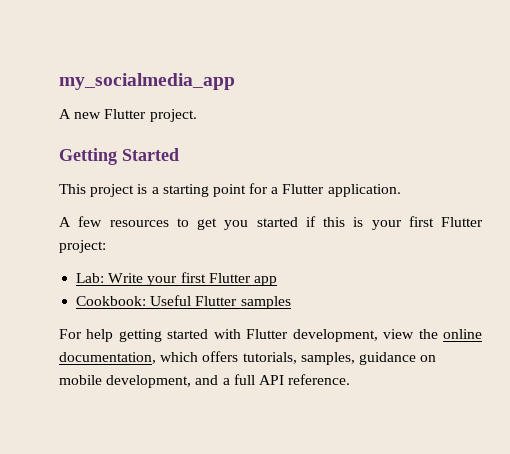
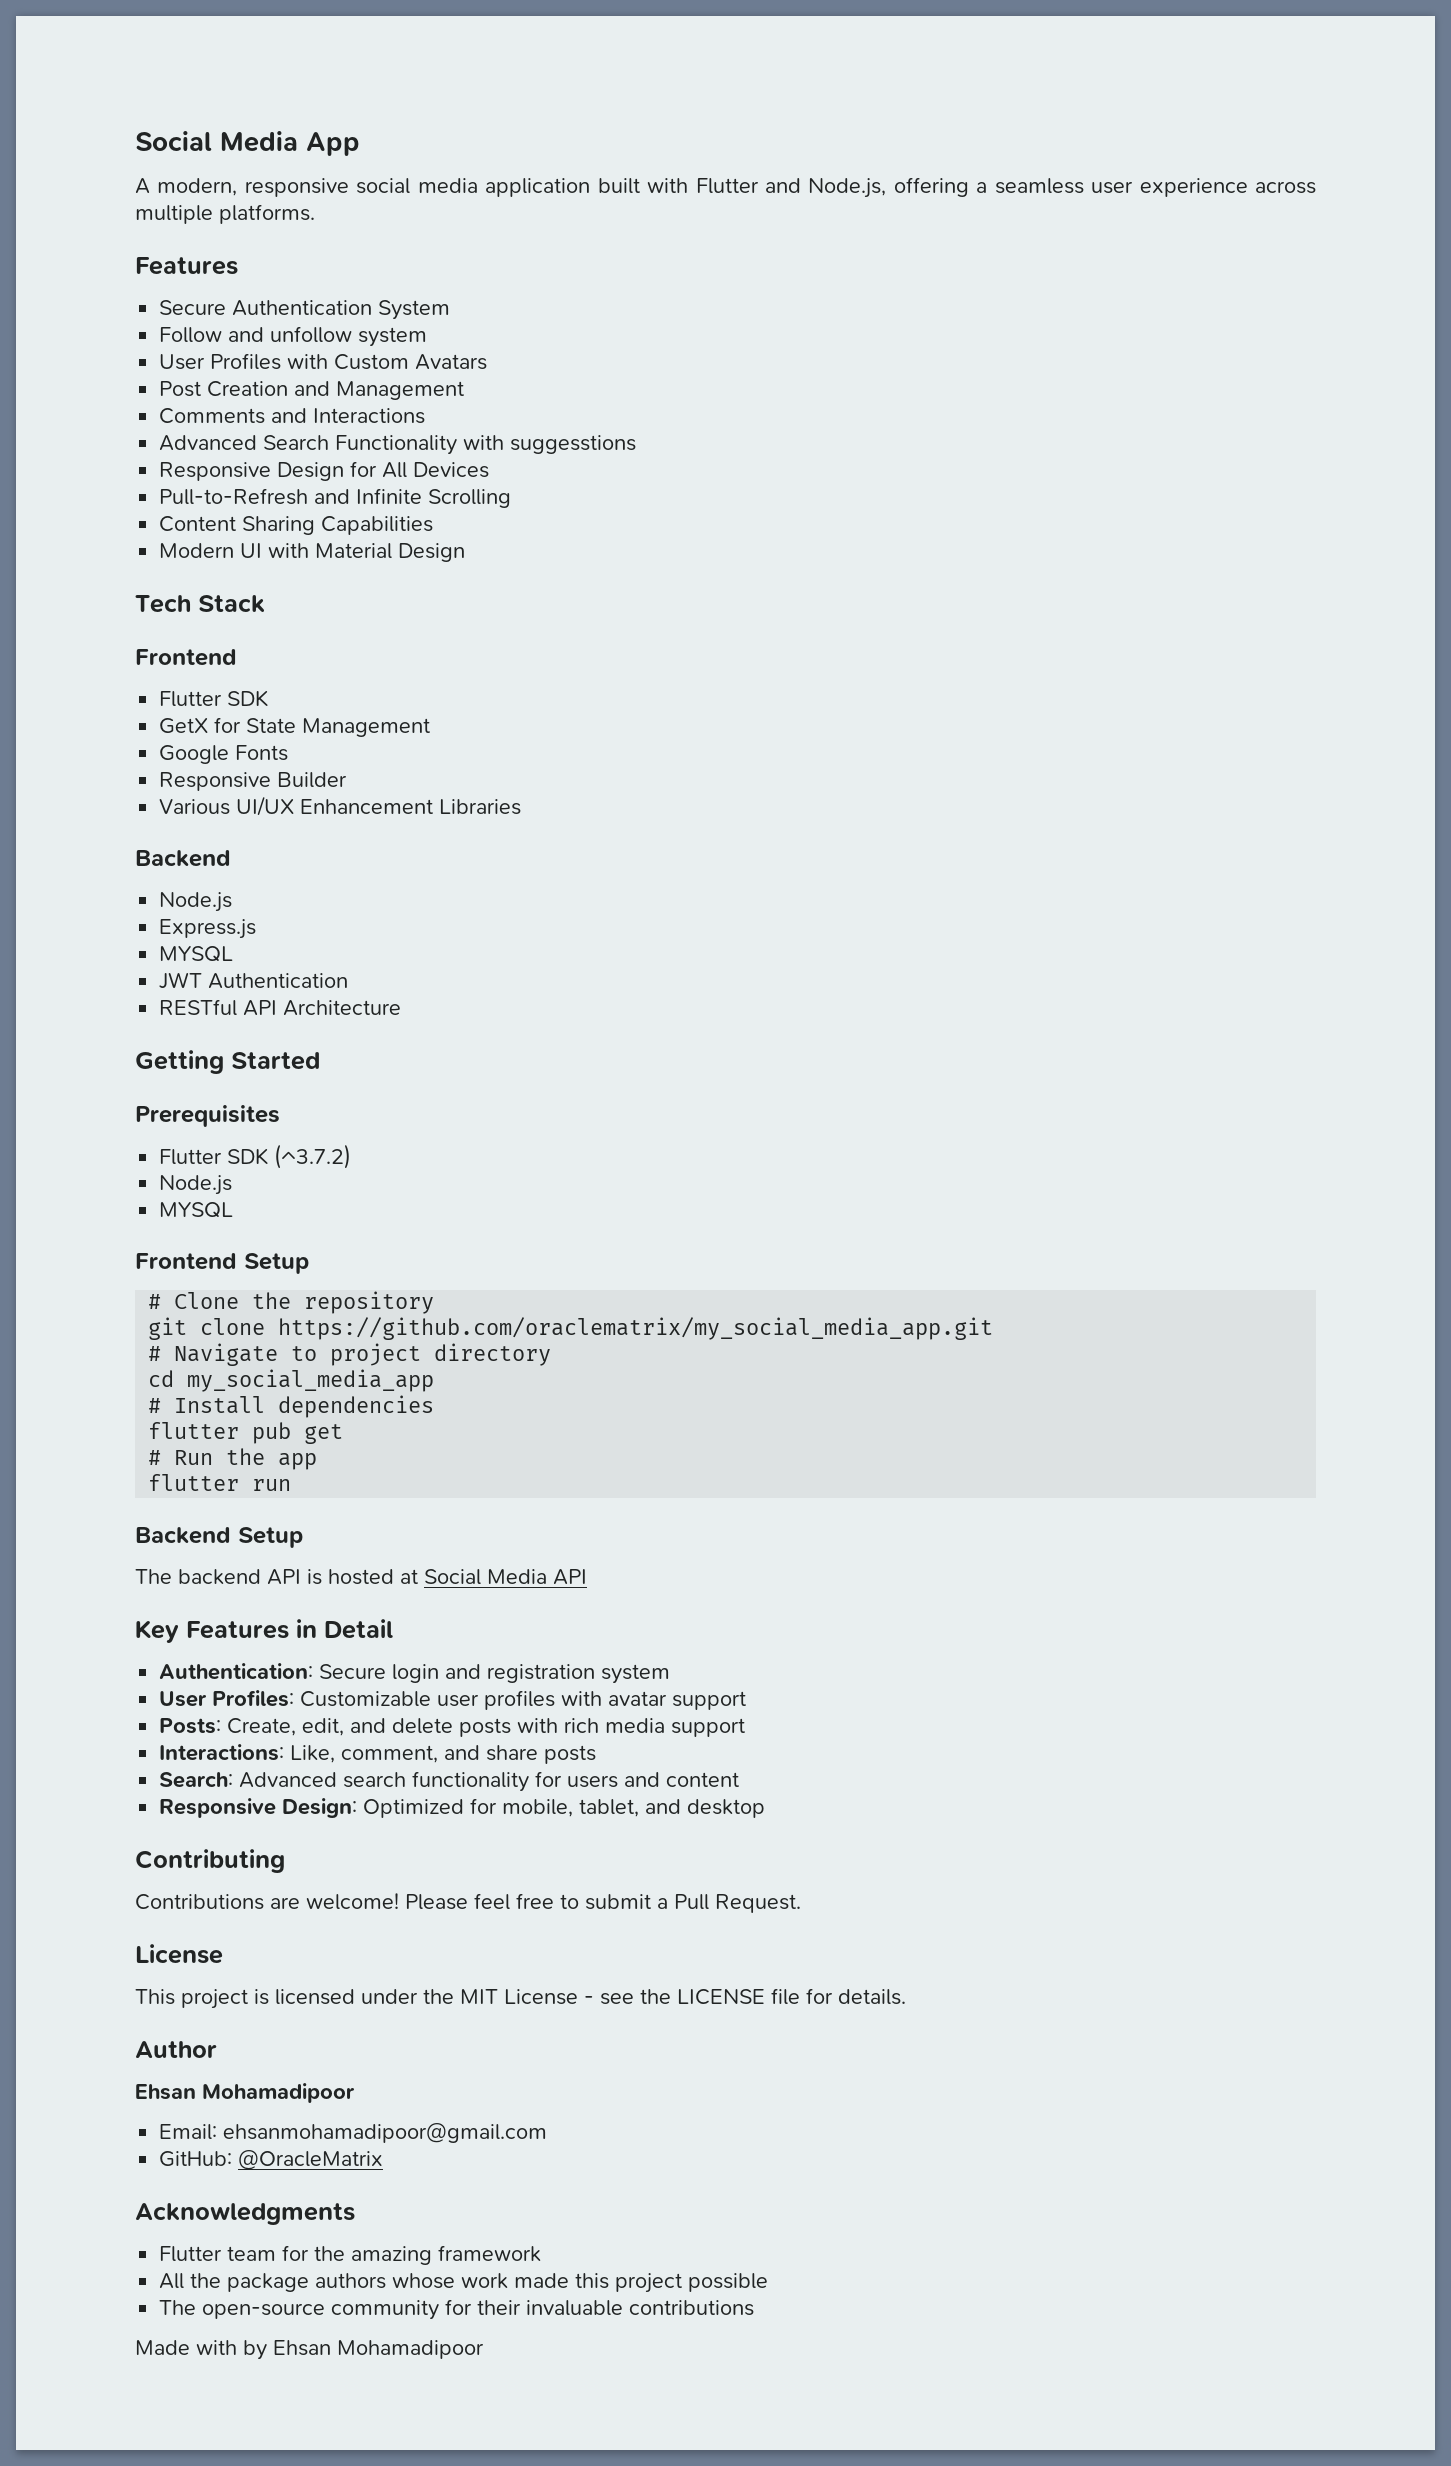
- my_socialmedia_app
- A new Flutter project.
+ Social Media App
+ A modern, responsive social media application built with Flutter and Node.js, offering a seamless user experience across multiple platforms.
+ Features
+ Secure Authentication System
+ Follow and unfollow system
+ User Profiles with Custom Avatars
+ Post Creation and Management
+ Comments and Interactions
+ Advanced Search Functionality with suggesstions
+ Responsive Design for All Devices
+ Pull-to-Refresh and Infinite Scrolling
+ Content Sharing Capabilities
+ Modern UI with Material Design
+ Tech Stack
+ Frontend
+ Flutter SDK
+ GetX for State Management
+ Google Fonts
+ Responsive Builder
+ Various UI/UX Enhancement Libraries
+ Backend
+ Node.js
+ Express.js
+ MYSQL
+ JWT Authentication
+ RESTful API Architecture
  Getting Started
- This project is a starting point for a Flutter application.
- A few resources to get you started if this is your first Flutter project:
- Lab: Write your first Flutter app
- Cookbook: Useful Flutter samples
- For help getting started with Flutter development, view the online documentation, which offers tutorials, samples, guidance on mobile development, and a full API reference.
+ Prerequisites
+ Flutter SDK (^3.7.2)
+ Node.js
+ MYSQL
+ Frontend Setup
+ # Clone the repository
+ git clone https://github.com/oraclematrix/my_social_media_app.git
+ # Navigate to project directory
+ cd my_social_media_app
+ # Install dependencies
+ flutter pub get
+ # Run the app
+ flutter run
+ Backend Setup
+ The backend API is hosted at Social Media API
+ Key Features in Detail
+ Authentication: Secure login and registration system
+ User Profiles: Customizable user profiles with avatar support
+ Posts: Create, edit, and delete posts with rich media support
+ Interactions: Like, comment, and share posts
+ Search: Advanced search functionality for users and content
+ Responsive Design: Optimized for mobile, tablet, and desktop
+ Contributing
+ Contributions are welcome! Please feel free to submit a Pull Request.
+ License
+ This project is licensed under the MIT License - see the LICENSE file for details.
+ Author
+ Ehsan Mohamadipoor
+ Email: ehsanmohamadipoor@gmail.com
+ GitHub: @OracleMatrix
+ Acknowledgments
+ Flutter team for the amazing framework
+ All the package authors whose work made this project possible
+ The open-source community for their invaluable contributions
+ Made with by Ehsan Mohamadipoor

